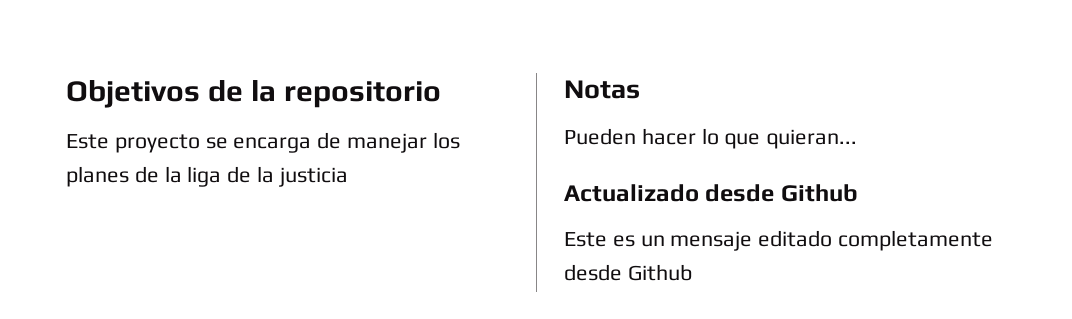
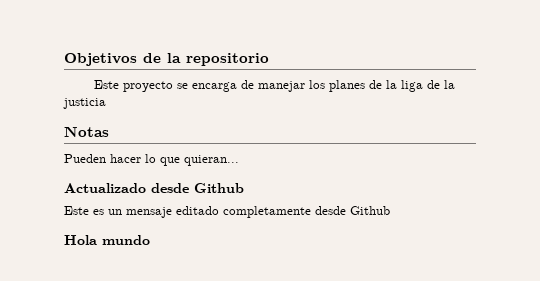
+ Hola mundo

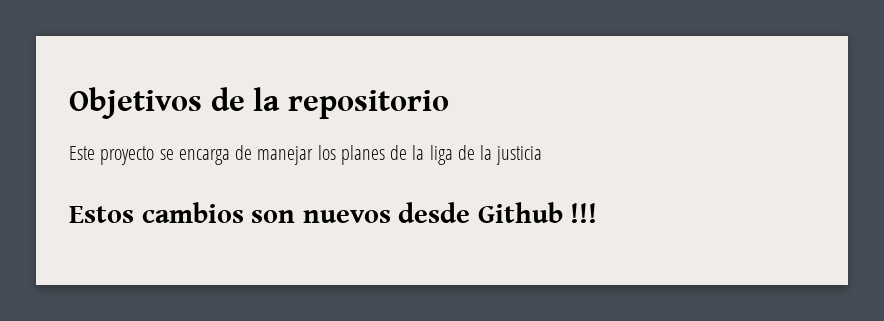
- Notas
- Pueden hacer lo que quieran...
- Actualizado desde Github
- Este es un mensaje editado completamente desde Github
- Hola mundo
+ Estos cambios son nuevos desde Github !!!

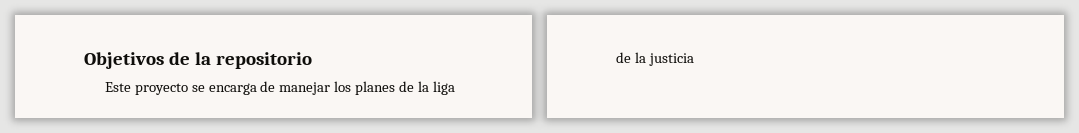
- Estos cambios son nuevos desde Github !!!

